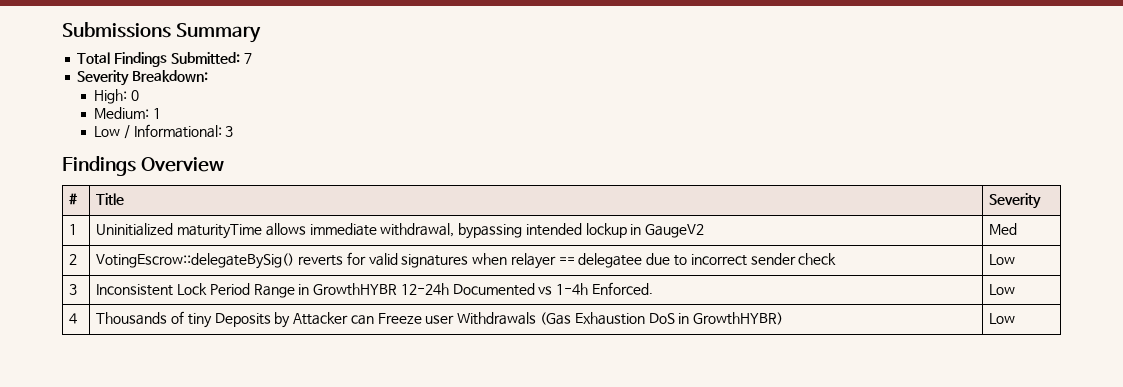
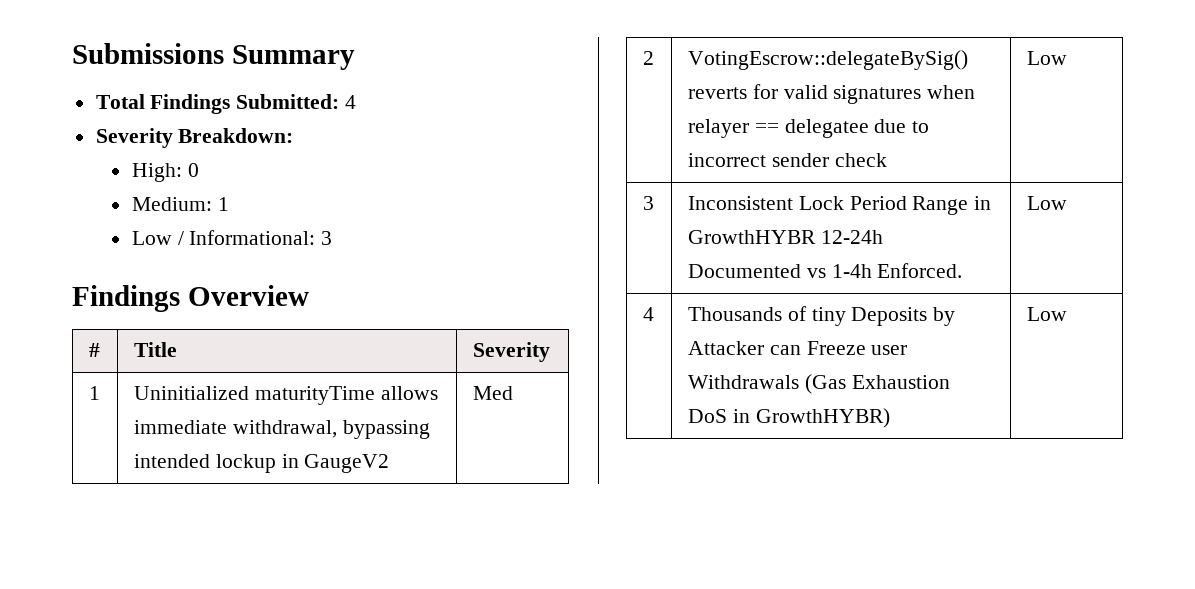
- Total Findings Submitted: 7
+ Total Findings Submitted: 4

